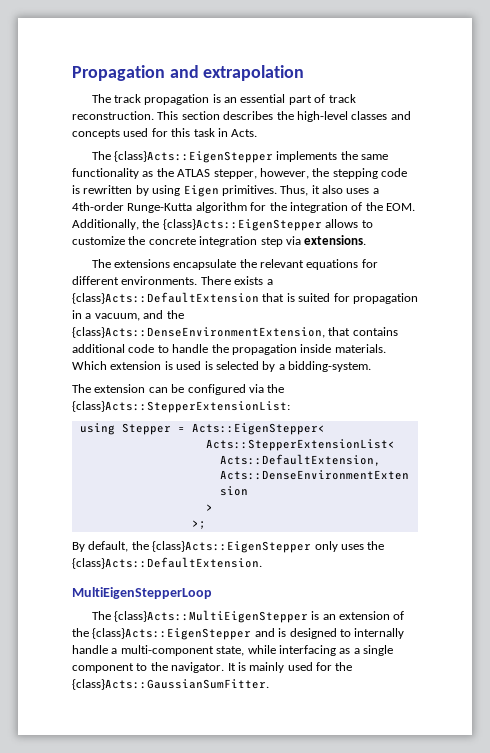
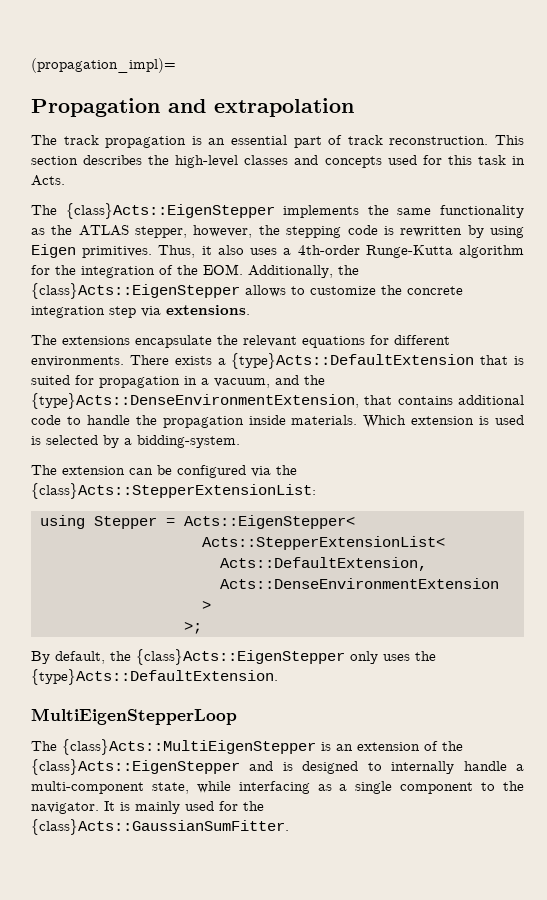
+ (propagation_impl)=
- There exists a {class}Acts::DefaultExtension that is suited for propagation in a vacuum, and the {class}Acts::DenseEnvironmentExtension, that contains additional code to handle the propagation inside materials.
+ There exists a {type}Acts::DefaultExtension that is suited for propagation in a vacuum, and the {type}Acts::DenseEnvironmentExtension, that contains additional code to handle the propagation inside materials.
- By default, the {class}Acts::EigenStepper only uses the {class}Acts::DefaultExtension.
+ By default, the {class}Acts::EigenStepper only uses the {type}Acts::DefaultExtension.

